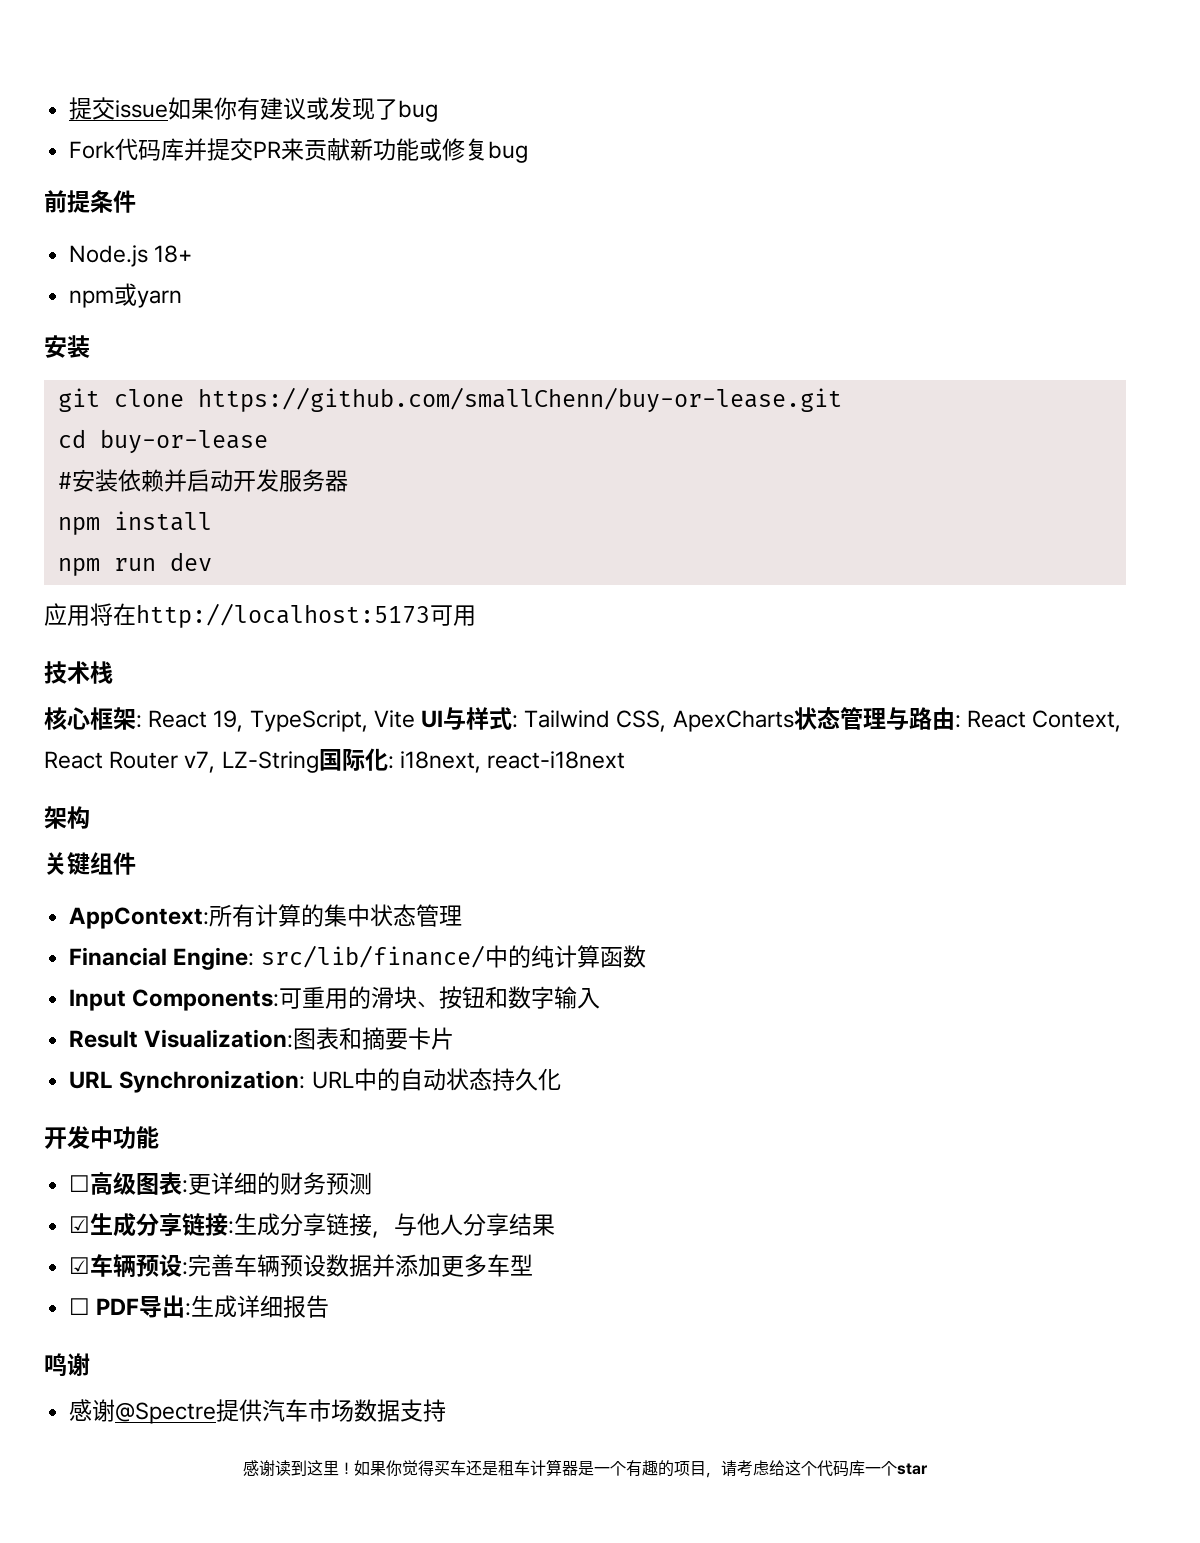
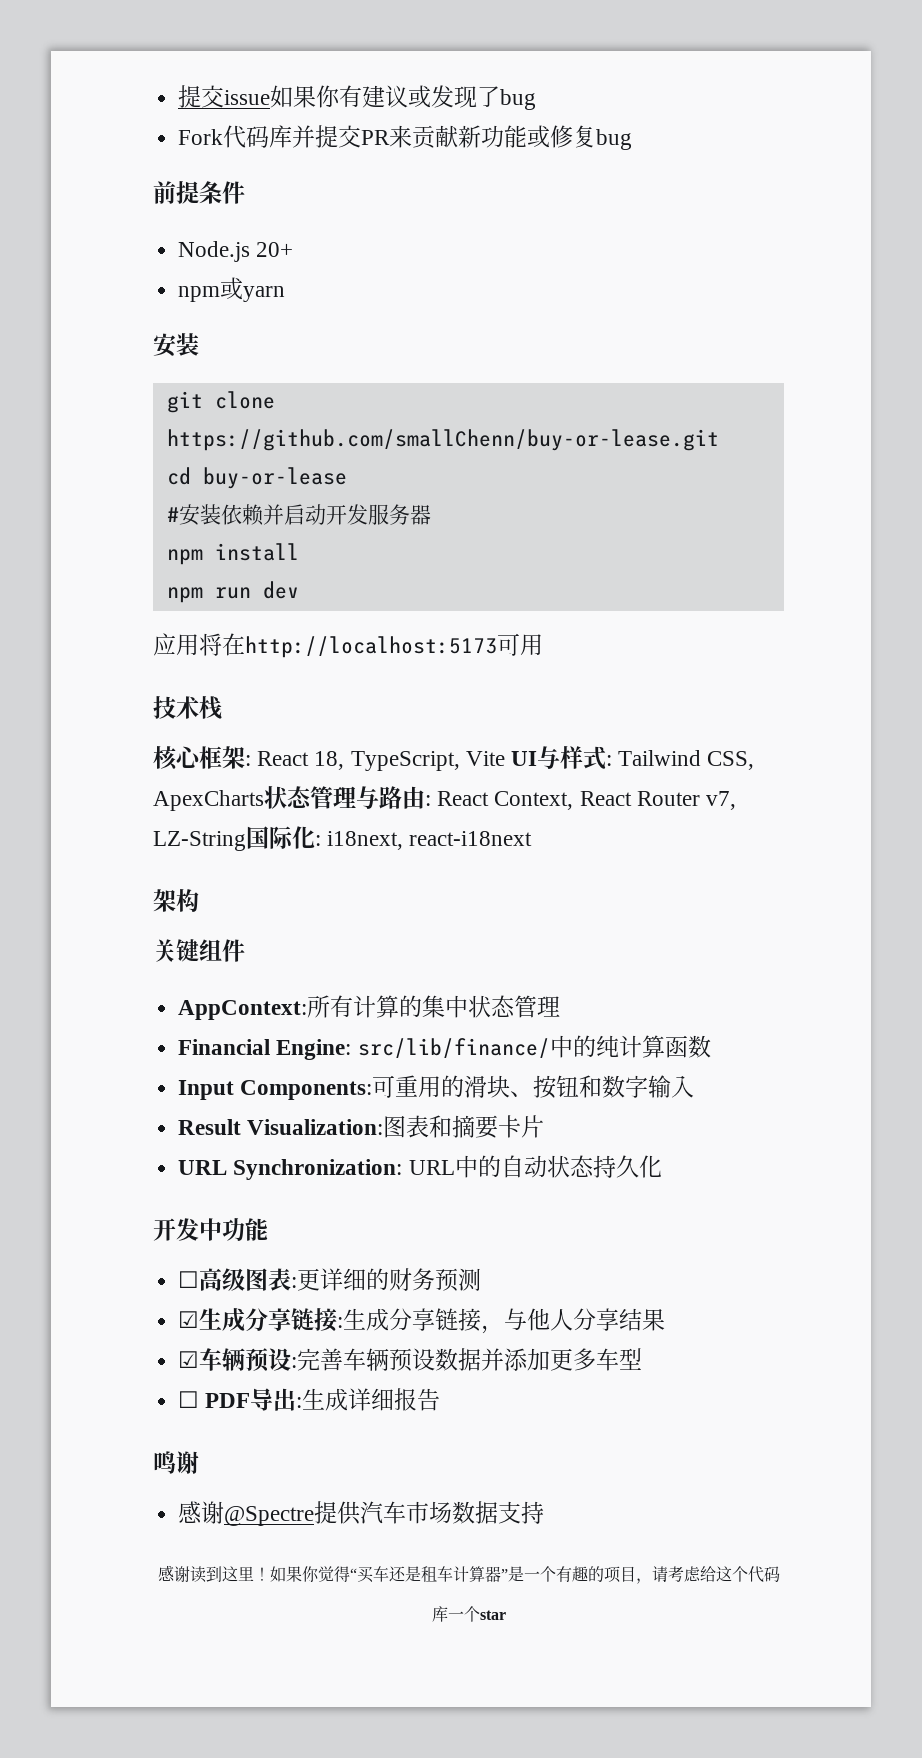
- Node.js 18+
+ Node.js 20+
- 核心框架: React 19, TypeScript, Vite UI与样式: Tailwind CSS, ApexCharts状态管理与路由: React Context, React Router v7, LZ-String国际化: i18next, react-i18next
+ 核心框架: React 18, TypeScript, Vite UI与样式: Tailwind CSS, ApexCharts状态管理与路由: React Context, React Router v7, LZ-String国际化: i18next, react-i18next
- 如果你觉得买车还是租车计算器是一个有趣的项目，请考虑给这个代码库一个star
+ 如果你觉得“买车还是租车计算器”是一个有趣的项目，请考虑给这个代码库一个star

